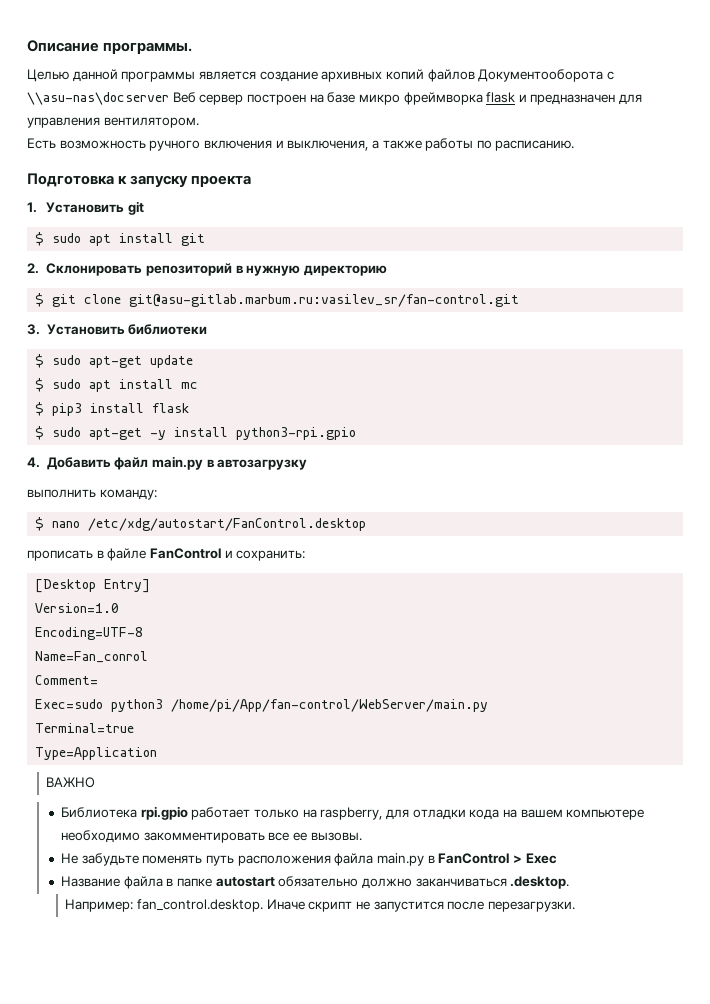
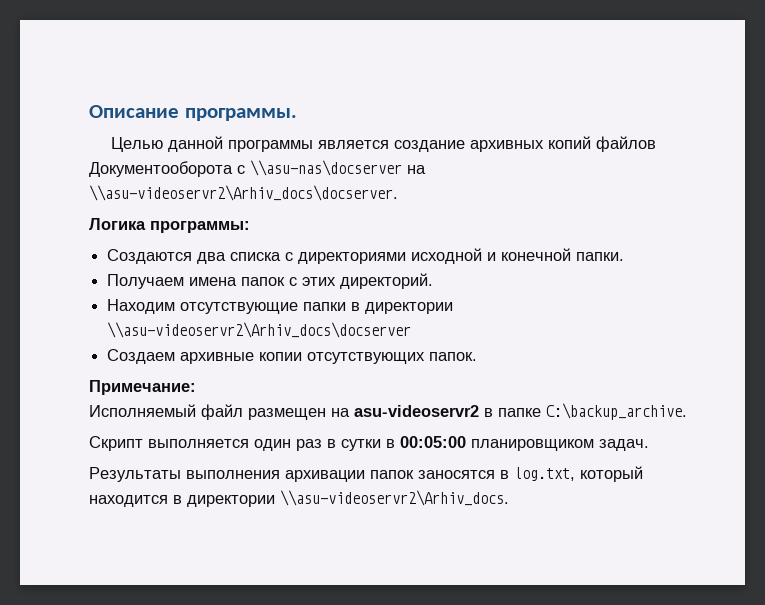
- Целью данной программы является создание архивных копий файлов Документооборота c \\asu-nas\docserver Веб сервер построен на базе микро фреймворка flask и предназначен для управления вентилятором.
- Есть возможность ручного включения и выключения, а также работы по расписанию.
- Подготовка к запуску проекта
- 1. Уcтановить git
- $ sudo apt install git
- 2. Склонировать репозиторий в нужную директорию
- $ git clone git@asu-gitlab.marbum.ru:vasilev_sr/fan-control.git
- 3. Установить библиотеки
- $ sudo apt-get update
- $ sudo apt install mc
- $ pip3 install flask
- $ sudo apt-get -y install python3-rpi.gpio
- 4. Добавить файл main.py в автозагрузку
- выполнить команду:
- $ nano /etc/xdg/autostart/FanControl.desktop
- прописать в файле FanControl и сохранить:
- [Desktop Entry]
- Version=1.0
- Encoding=UTF-8
- Name=Fan_conrol
- Comment=
- Exec=sudo python3 /home/pi/App/fan-control/WebServer/main.py
- Terminal=true
- Type=Application
- ВАЖНО
- Библиотека rpi.gpio работает только на raspberry, для отладки кода на вашем компьютере необходимо закомментировать все ее вызовы.
- Не забудьте поменять путь расположения файла main.py в FanControl > Exec
- Название файла в папке autostart обязательно должно заканчиваться .desktop.
- Например: fan_control.desktop. Иначе скрипт не запустится после перезагрузки.
+ Целью данной программы является создание архивных копий файлов Документооборота c \\asu-nas\docserver на \\asu-videoservr2\Arhiv_docs\docserver.
+ Логика программы:
+ Создаются два списка с директориями исходной и конечной папки.
+ Получаем имена папок с этих директорий.
+ Находим отсутствующие папки в директории \\asu-videoservr2\Arhiv_docs\docserver
+ Создаем архивные копии отсутствующих папок.
+ Примечание:
+ Исполняемый файл размещен на asu-videoservr2 в папке C:\backup_archive.
+ Скрипт выполняется один раз в сутки в 00:05:00 планировщиком задач.
+ Результаты выполнения архивации папок заносятся в log.txt, который находится в директории \\asu-videoservr2\Arhiv_docs.

